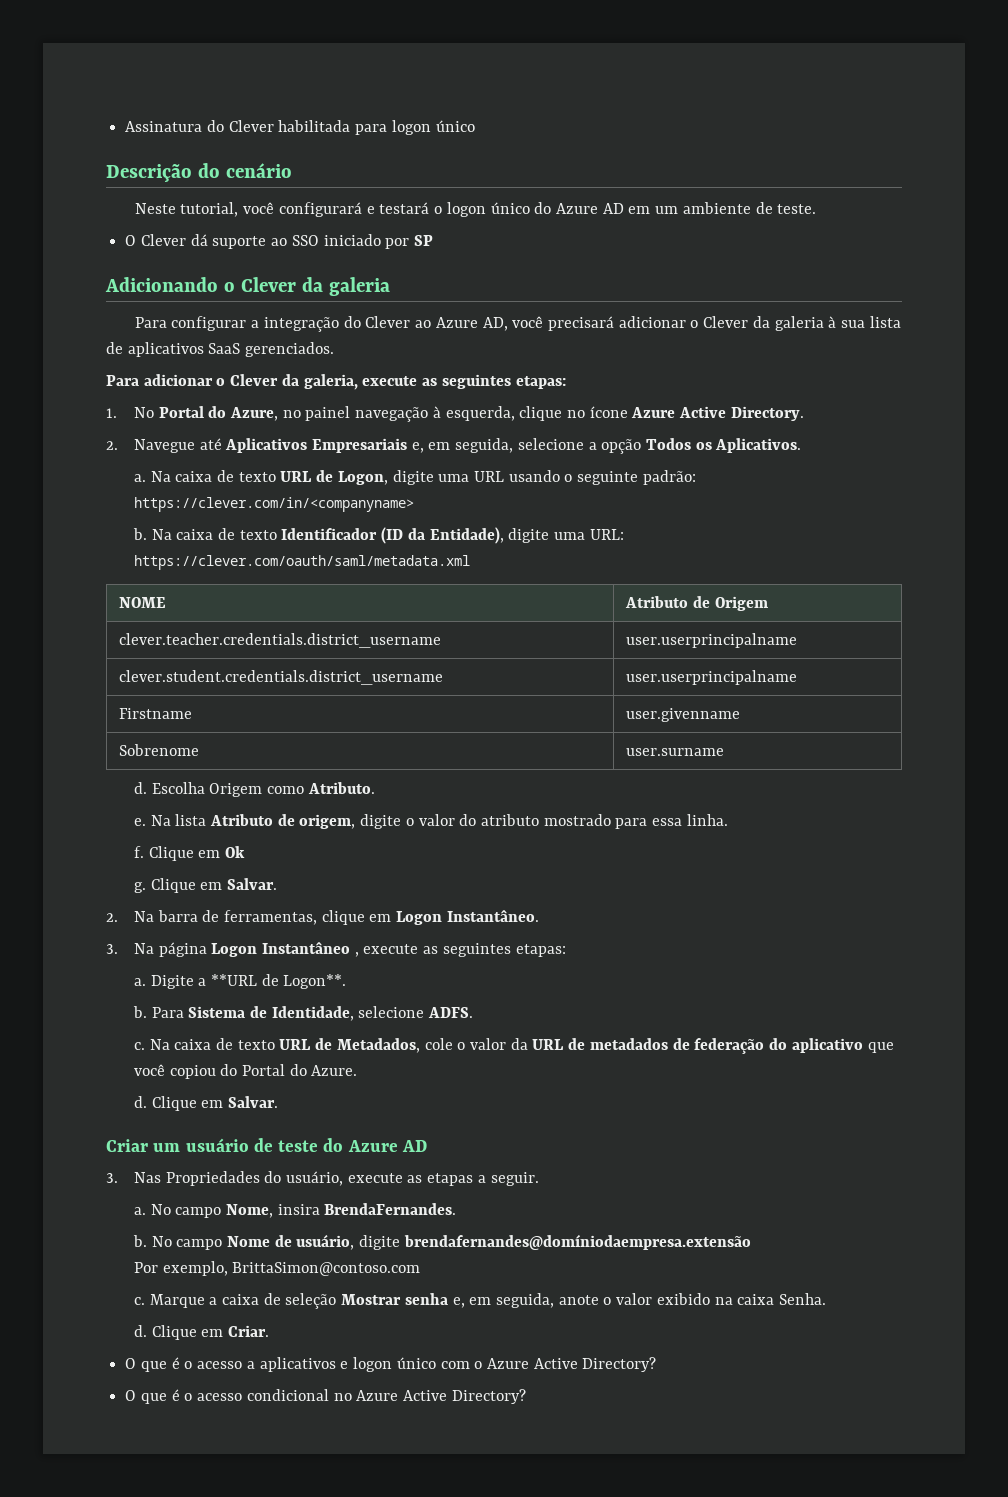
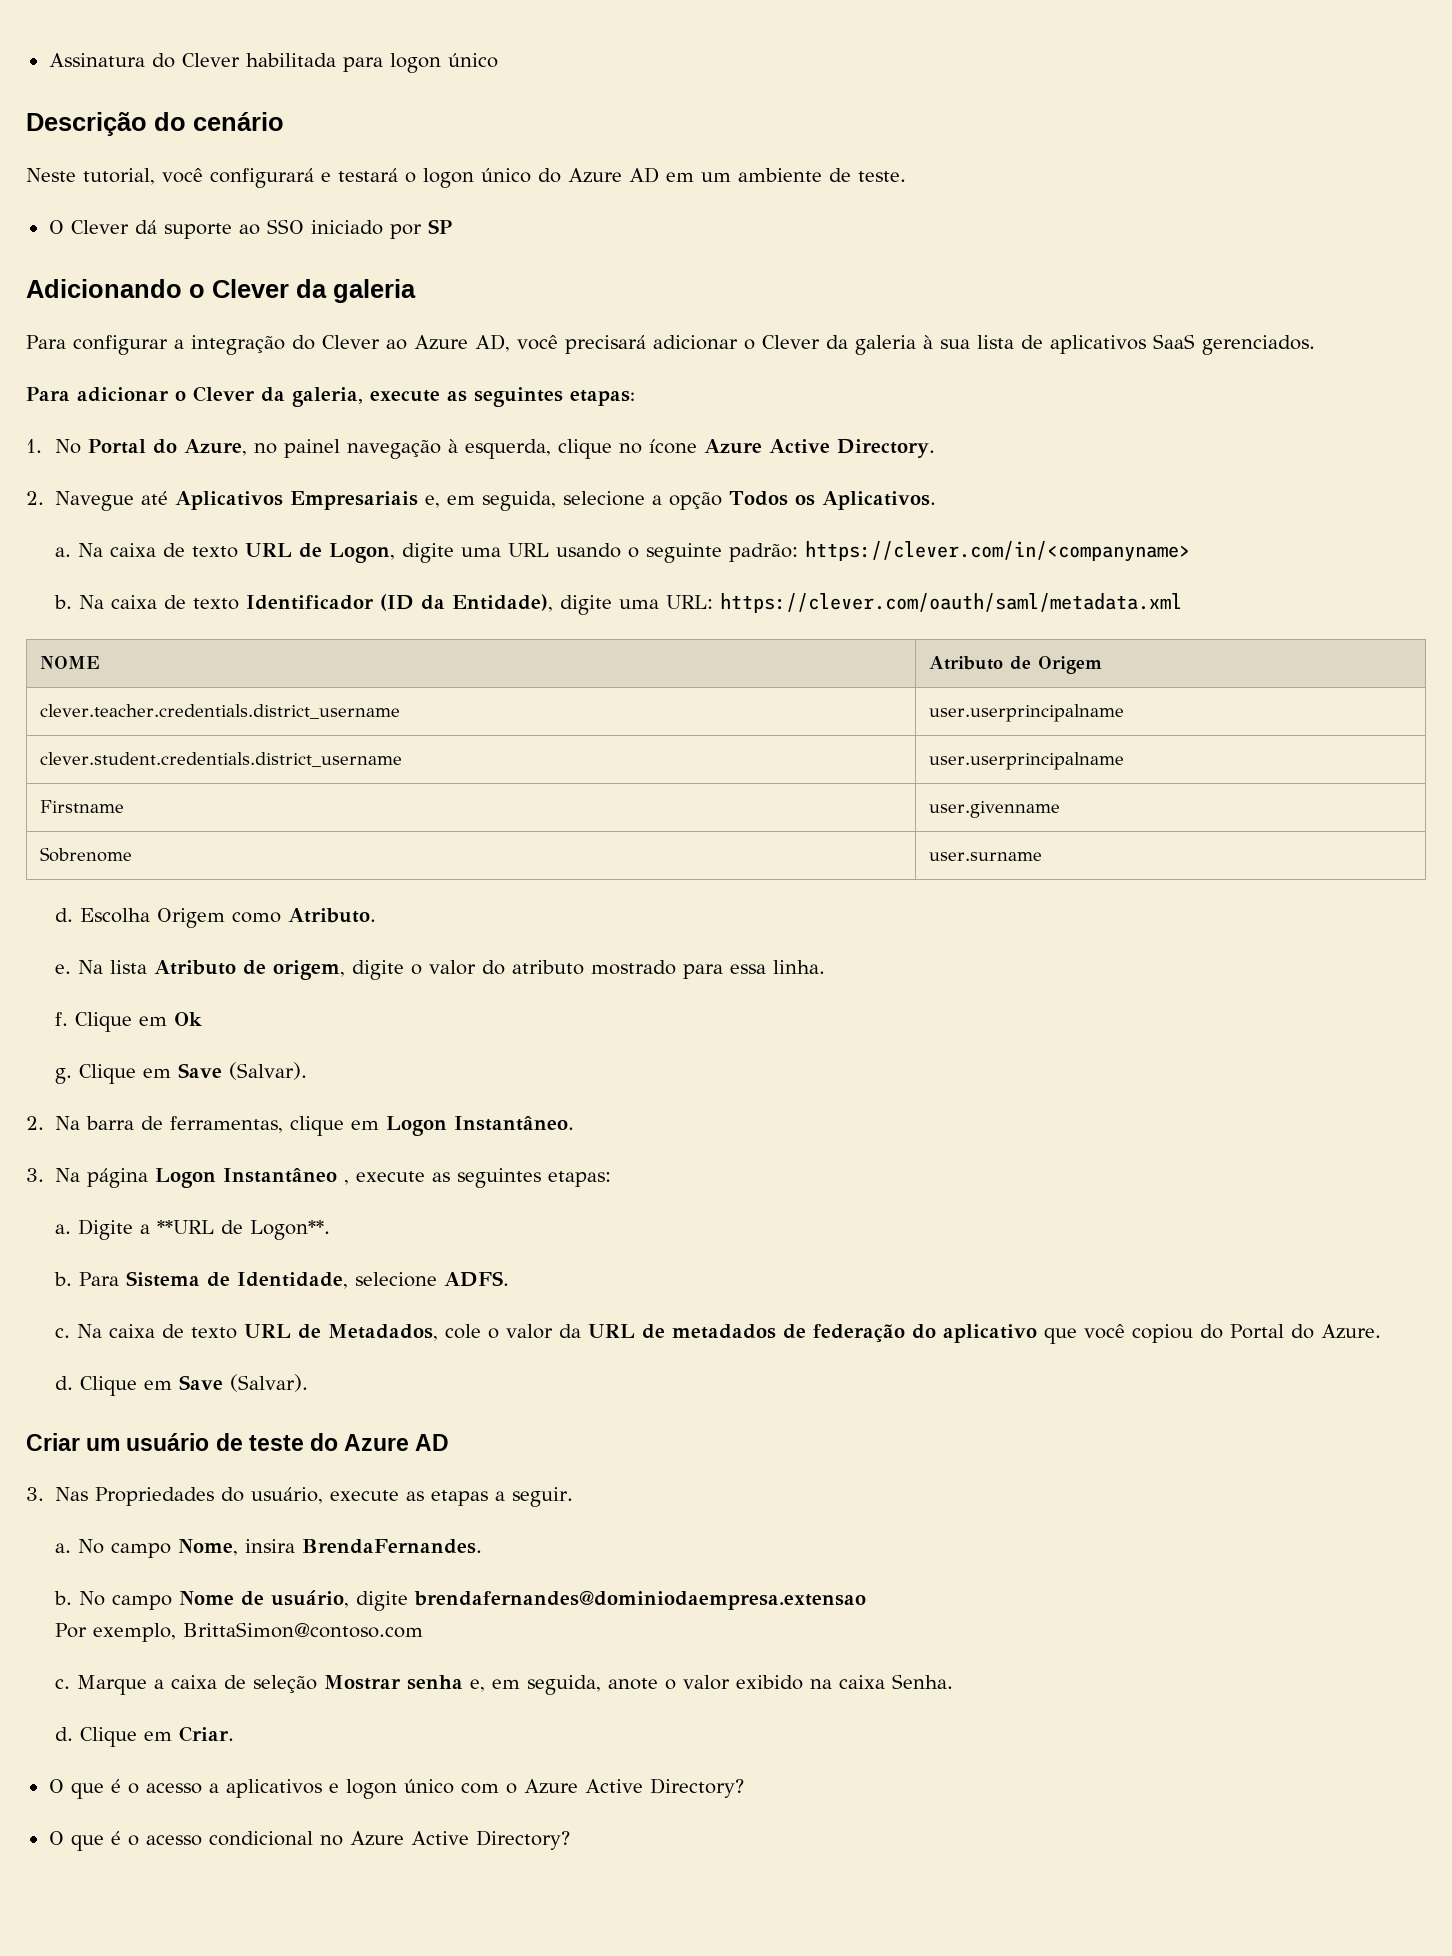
- g. Clique em Salvar.
+ g. Clique em Save (Salvar).
- d. Clique em Salvar.
+ d. Clique em Save (Salvar).
- No campo Nome de usuário, digite brendafernandes@domíniodaempresa.extensão
+ No campo Nome de usuário, digite brendafernandes@dominiodaempresa.extensao

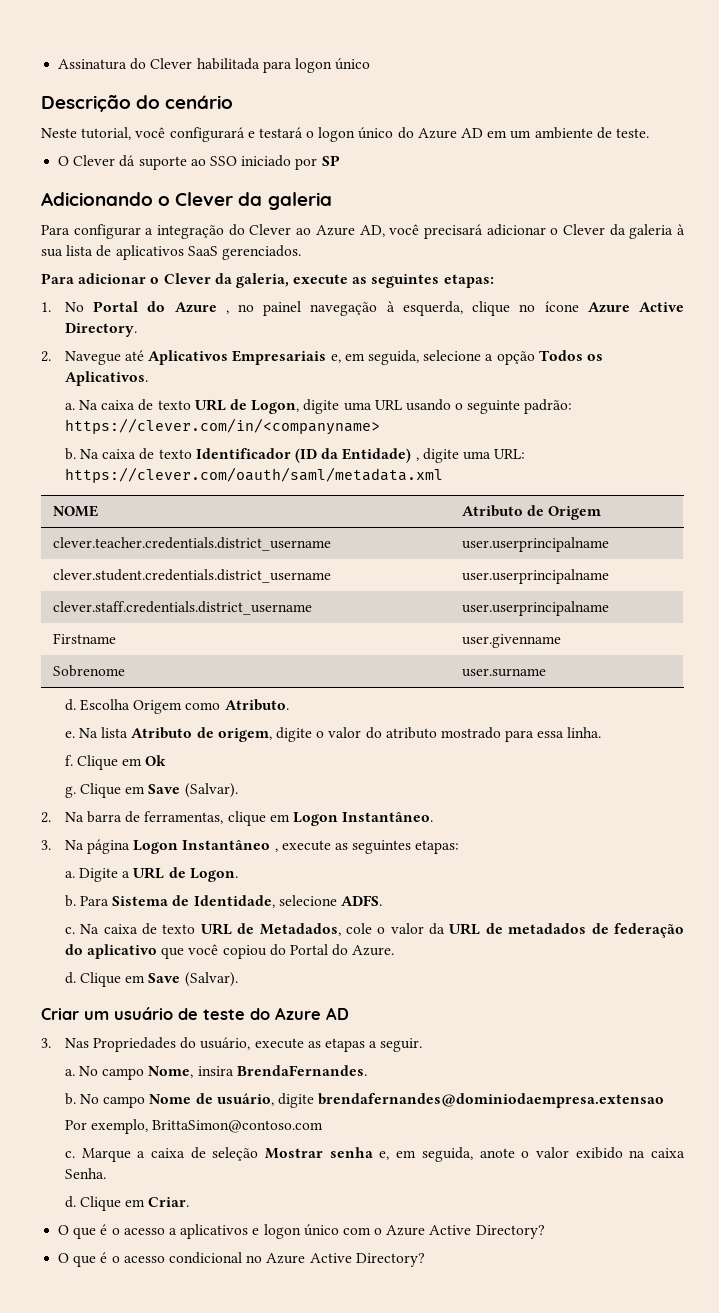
- 1. No Portal do Azure, no painel navegação à esquerda, clique no ícone Azure Active Directory.
+ 1. No Portal do Azure , no painel navegação à esquerda, clique no ícone Azure Active Directory.
- Na caixa de texto Identificador (ID da Entidade), digite uma URL: https://clever.com/oauth/saml/metadata.xml
+ Na caixa de texto Identificador (ID da Entidade) , digite uma URL: https://clever.com/oauth/saml/metadata.xml
+ clever.staff.credentials.district_username | user.userprincipalname
- Digite a **URL de Logon**.
+ Digite a URL de Logon.

